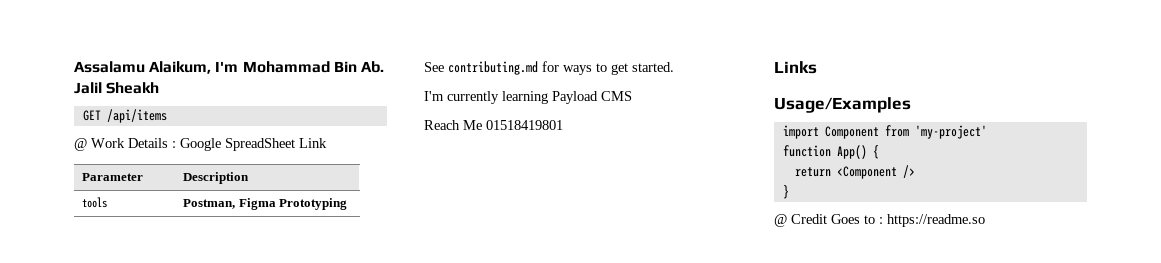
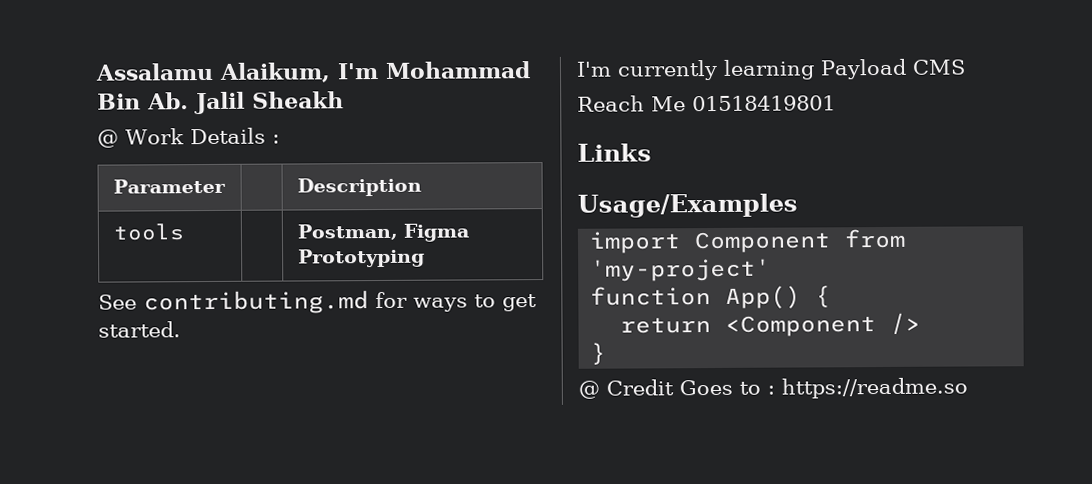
- GET /api/items
- @ Work Details : Google SpreadSheet Link
+ @ Work Details :

